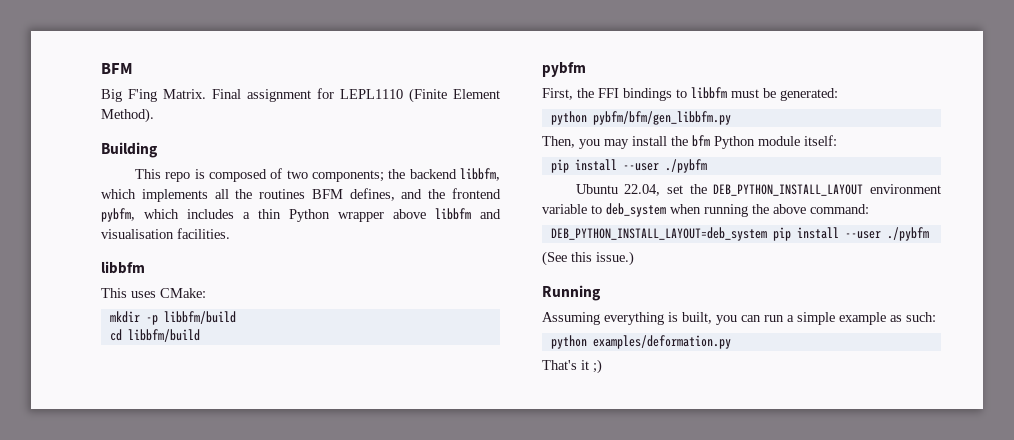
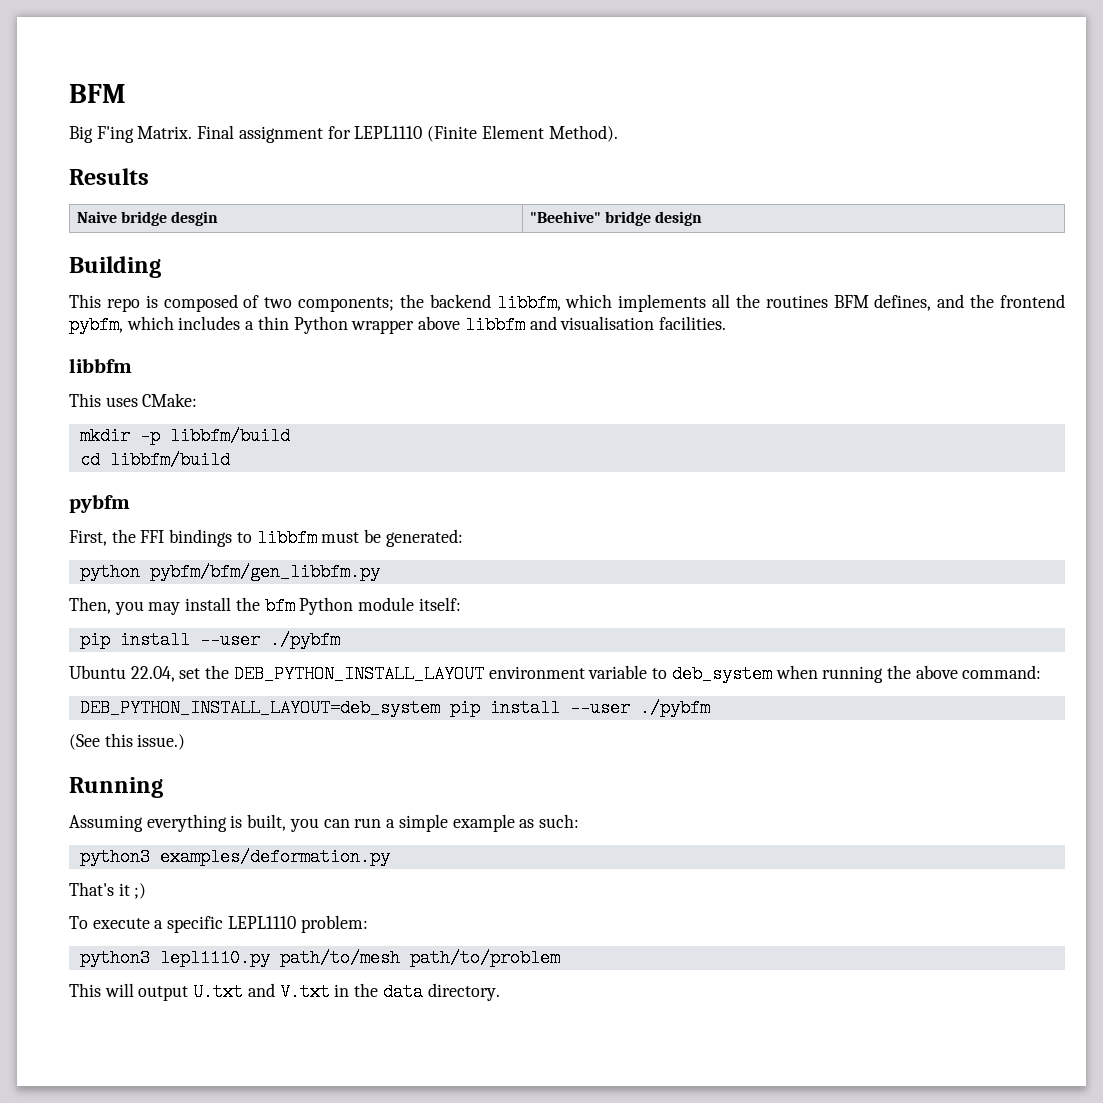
+ Results
+ Naive bridge desgin | "Beehive" bridge design
- python examples/deformation.py
+ python3 examples/deformation.py
+ To execute a specific LEPL1110 problem:
+ python3 lepl1110.py path/to/mesh path/to/problem
+ This will output U.txt and V.txt in the data directory.

